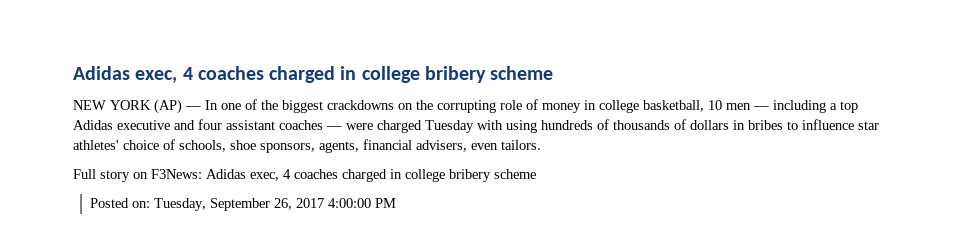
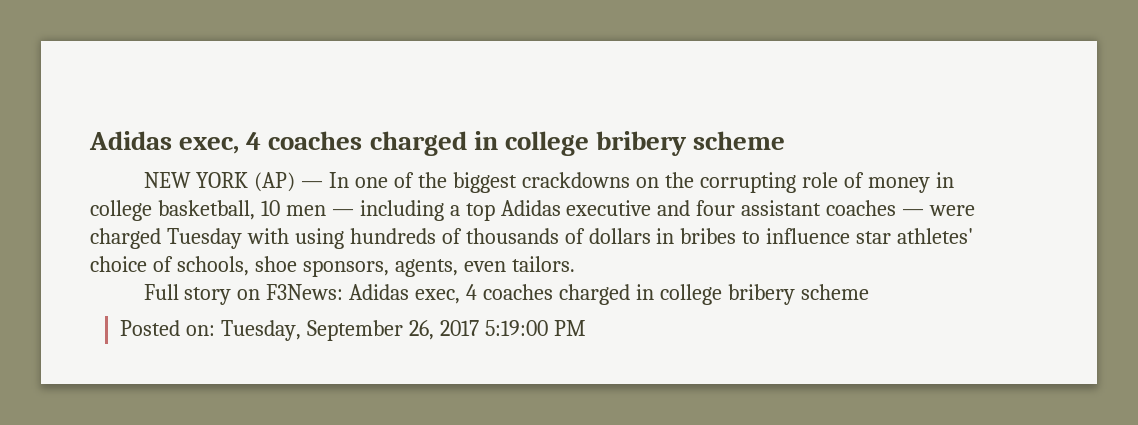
- NEW YORK (AP) — In one of the biggest crackdowns on the corrupting role of money in college basketball, 10 men — including a top Adidas executive and four assistant coaches — were charged Tuesday with using hundreds of thousands of dollars in bribes to influence star athletes' choice of schools, shoe sponsors, agents, financial advisers, even tailors.
+ NEW YORK (AP) — In one of the biggest crackdowns on the corrupting role of money in college basketball, 10 men — including a top Adidas executive and four assistant coaches — were charged Tuesday with using hundreds of thousands of dollars in bribes to influence star athletes' choice of schools, shoe sponsors, agents, even tailors.
- Posted on: Tuesday, September 26, 2017 4:00:00 PM
+ Posted on: Tuesday, September 26, 2017 5:19:00 PM

